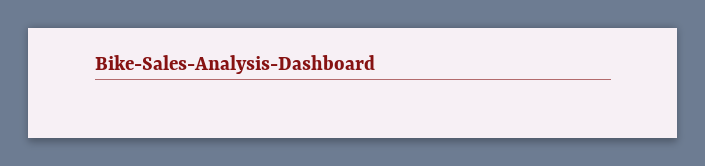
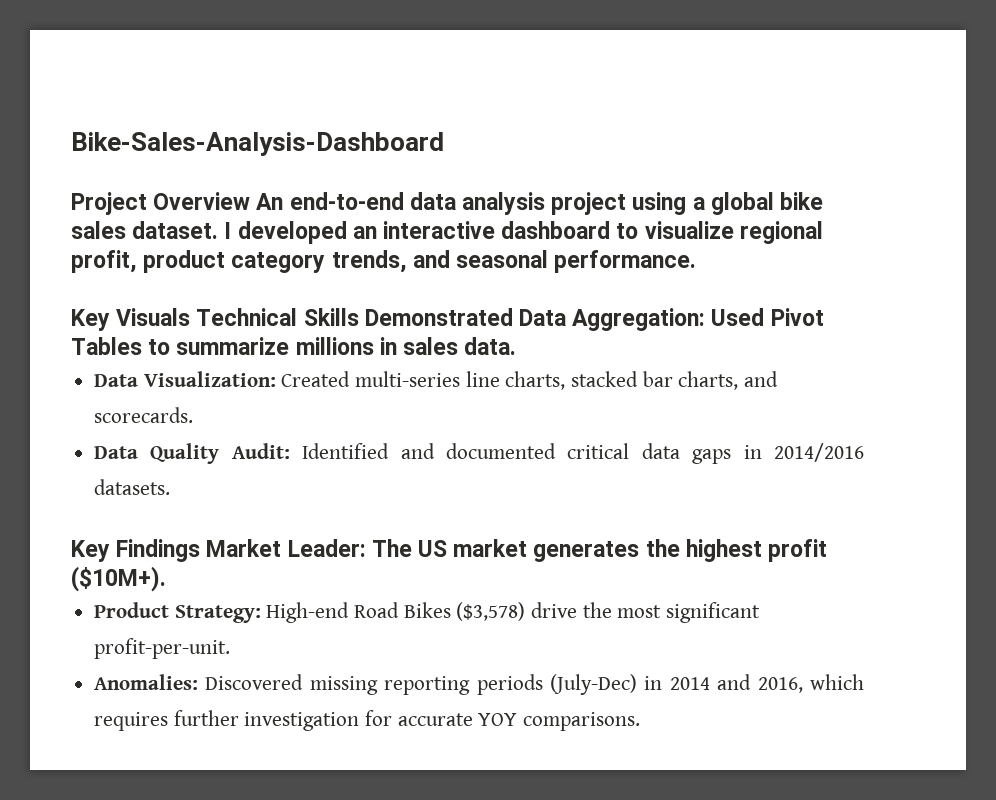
+ Project Overview An end-to-end data analysis project using a global bike sales dataset. I developed an interactive dashboard to visualize regional profit, product category trends, and seasonal performance.
+ Key Visuals Technical Skills Demonstrated Data Aggregation: Used Pivot Tables to summarize millions in sales data.
+ Data Visualization: Created multi-series line charts, stacked bar charts, and scorecards.
+ Data Quality Audit: Identified and documented critical data gaps in 2014/2016 datasets.
+ Key Findings Market Leader: The US market generates the highest profit ($10M+).
+ Product Strategy: High-end Road Bikes ($3,578) drive the most significant profit-per-unit.
+ Anomalies: Discovered missing reporting periods (July-Dec) in 2014 and 2016, which requires further investigation for accurate YOY comparisons.

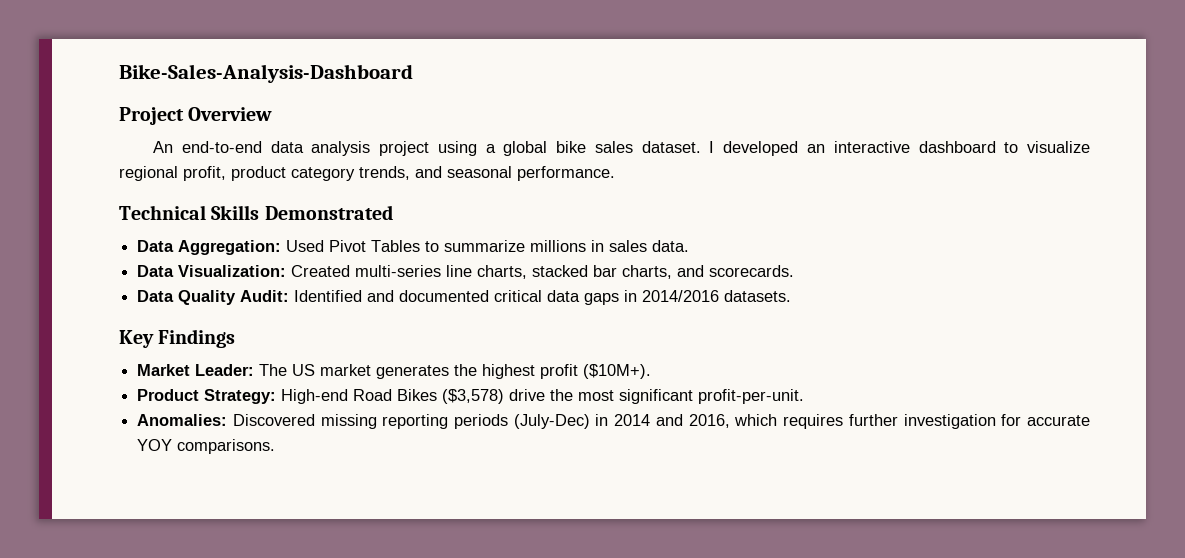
- Project Overview An end-to-end data analysis project using a global bike sales dataset.
+ Project Overview
+ An end-to-end data analysis project using a global bike sales dataset.
- Key Visuals Technical Skills Demonstrated Data Aggregation: Used Pivot Tables to summarize millions in sales data.
+ Technical Skills Demonstrated
+ Data Aggregation: Used Pivot Tables to summarize millions in sales data.
- Key Findings Market Leader: The US market generates the highest profit ($10M+).
+ Key Findings
+ Market Leader: The US market generates the highest profit ($10M+).

